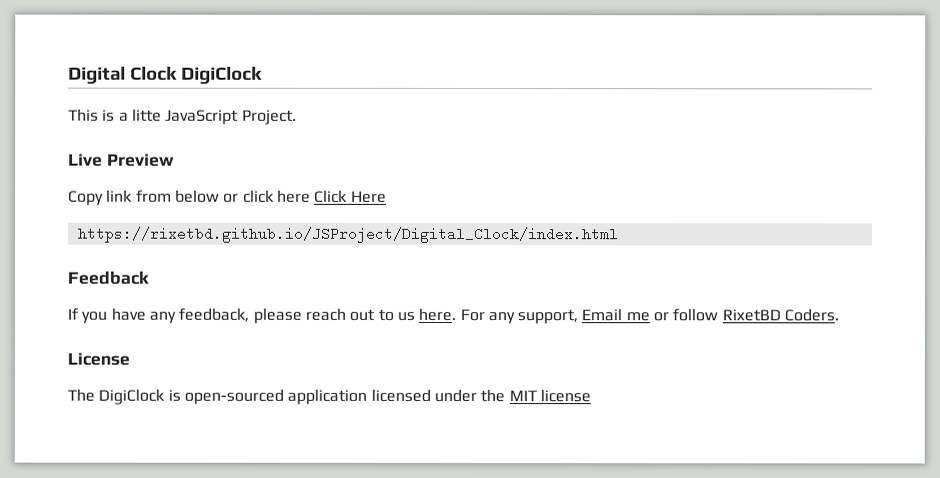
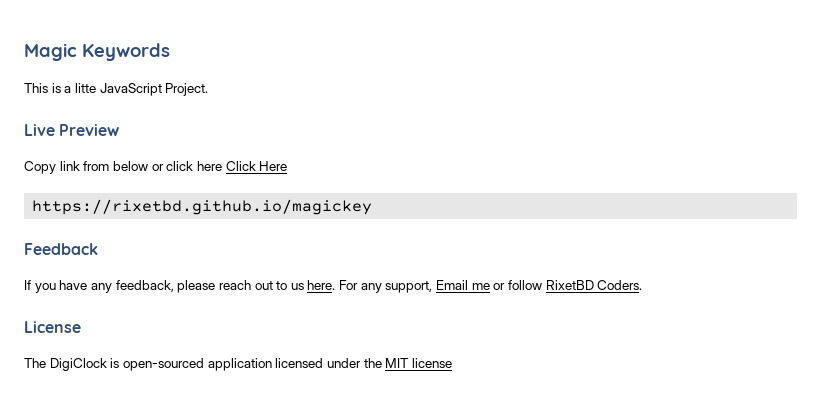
- Digital Clock DigiClock
+ Magic Keywords
- https://rixetbd.github.io/JSProject/Digital_Clock/index.html
+ https://rixetbd.github.io/magickey

